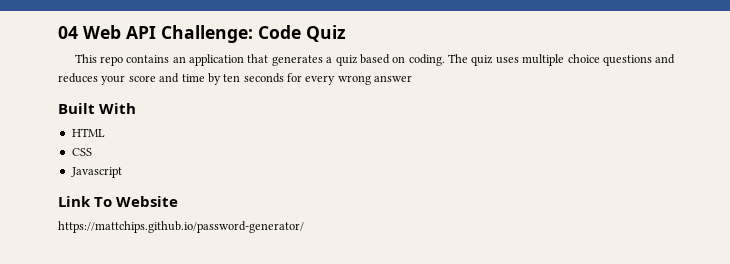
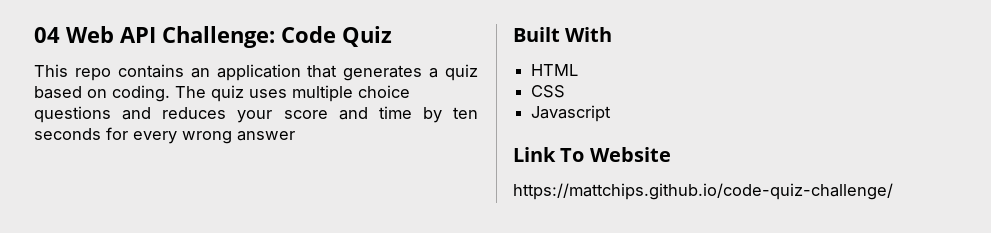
- https://mattchips.github.io/password-generator/
+ https://mattchips.github.io/code-quiz-challenge/

